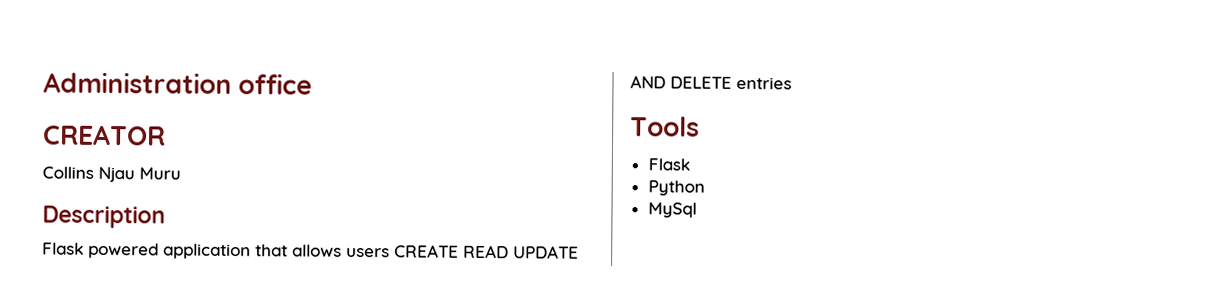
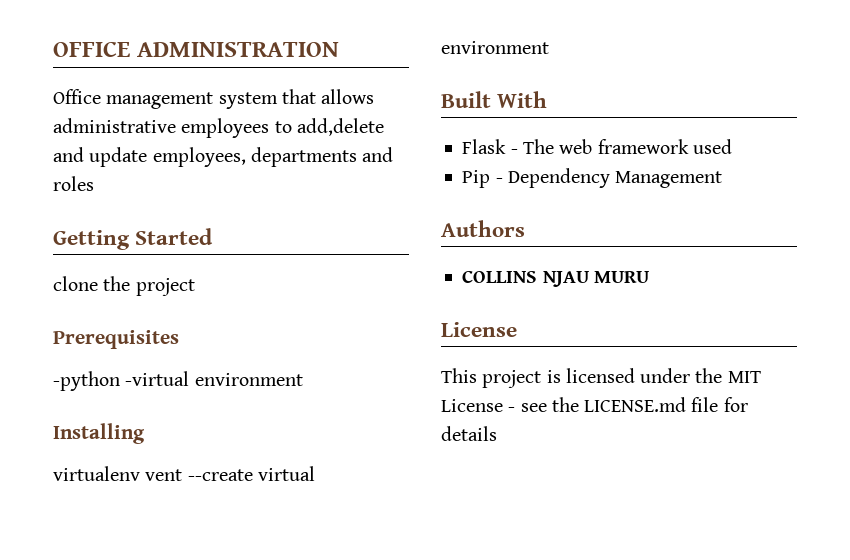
- Administration office
- CREATOR
- Collins Njau Muru
- Description
- Flask powered application that allows users CREATE READ UPDATE AND DELETE entries
- Tools
- Flask
- Python
- MySql
+ OFFICE ADMINISTRATION
+ Office management system that allows administrative employees to add,delete and update employees, departments and roles
+ Getting Started
+ clone the project
+ Prerequisites
+ -python -virtual environment
+ Installing
+ virtualenv vent --create virtual environment
+ Built With
+ Flask - The web framework used
+ Pip - Dependency Management
+ Authors
+ COLLINS NJAU MURU
+ License
+ This project is licensed under the MIT License - see the LICENSE.md file for details

